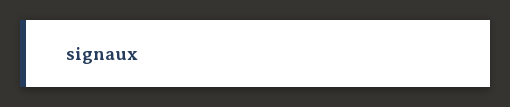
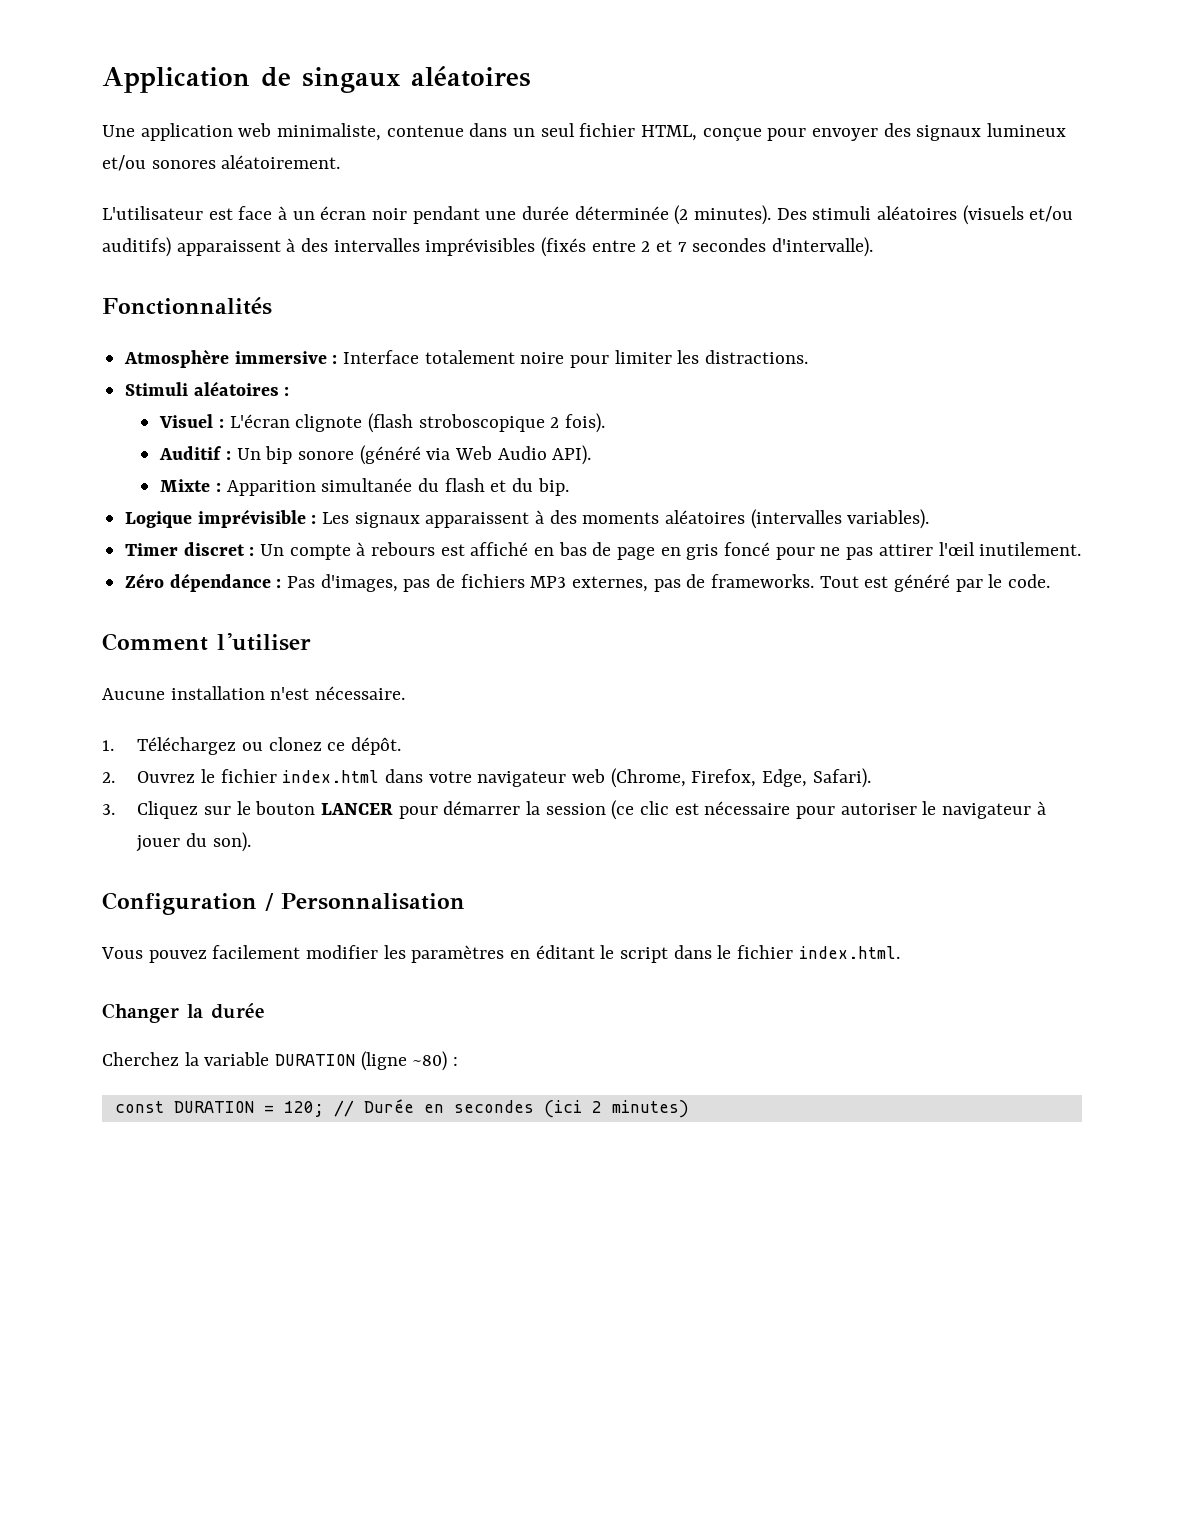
- signaux
+ Application de singaux aléatoires
+ Une application web minimaliste, contenue dans un seul fichier HTML, conçue pour envoyer des signaux lumineux et/ou sonores aléatoirement.
+ L'utilisateur est face à un écran noir pendant une durée déterminée (2 minutes). Des stimuli aléatoires (visuels et/ou auditifs) apparaissent à des intervalles imprévisibles (fixés entre 2 et 7 secondes d'intervalle).
+ Fonctionnalités
+ Atmosphère immersive : Interface totalement noire pour limiter les distractions.
+ Stimuli aléatoires :
+ Visuel : L'écran clignote (flash stroboscopique 2 fois).
+ Auditif : Un bip sonore (généré via Web Audio API).
+ Mixte : Apparition simultanée du flash et du bip.
+ Logique imprévisible : Les signaux apparaissent à des moments aléatoires (intervalles variables).
+ Timer discret : Un compte à rebours est affiché en bas de page en gris foncé pour ne pas attirer l'œil inutilement.
+ Zéro dépendance : Pas d'images, pas de fichiers MP3 externes, pas de frameworks. Tout est généré par le code.
+ Comment l'utiliser
+ Aucune installation n'est nécessaire.
+ 1. Téléchargez ou clonez ce dépôt.
+ 2. Ouvrez le fichier index.html dans votre navigateur web (Chrome, Firefox, Edge, Safari).
+ 3. Cliquez sur le bouton LANCER pour démarrer la session (ce clic est nécessaire pour autoriser le navigateur à jouer du son).
+ Configuration / Personnalisation
+ Vous pouvez facilement modifier les paramètres en éditant le script dans le fichier index.html.
+ Changer la durée
+ Cherchez la variable DURATION (ligne ~80) :
+ const DURATION = 120; // Durée en secondes (ici 2 minutes)

